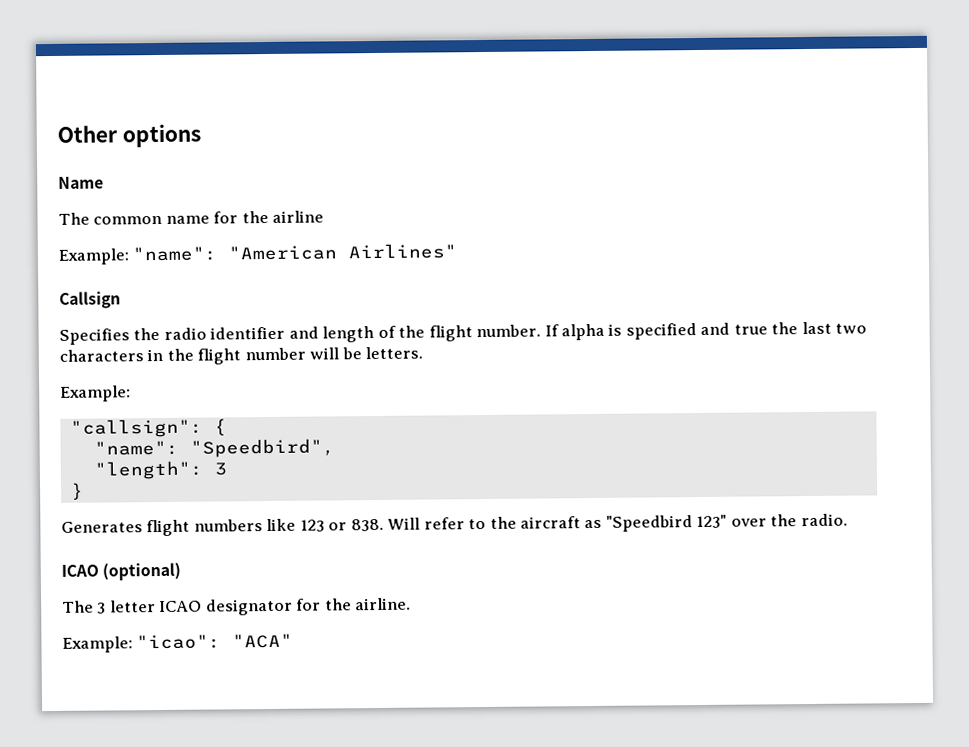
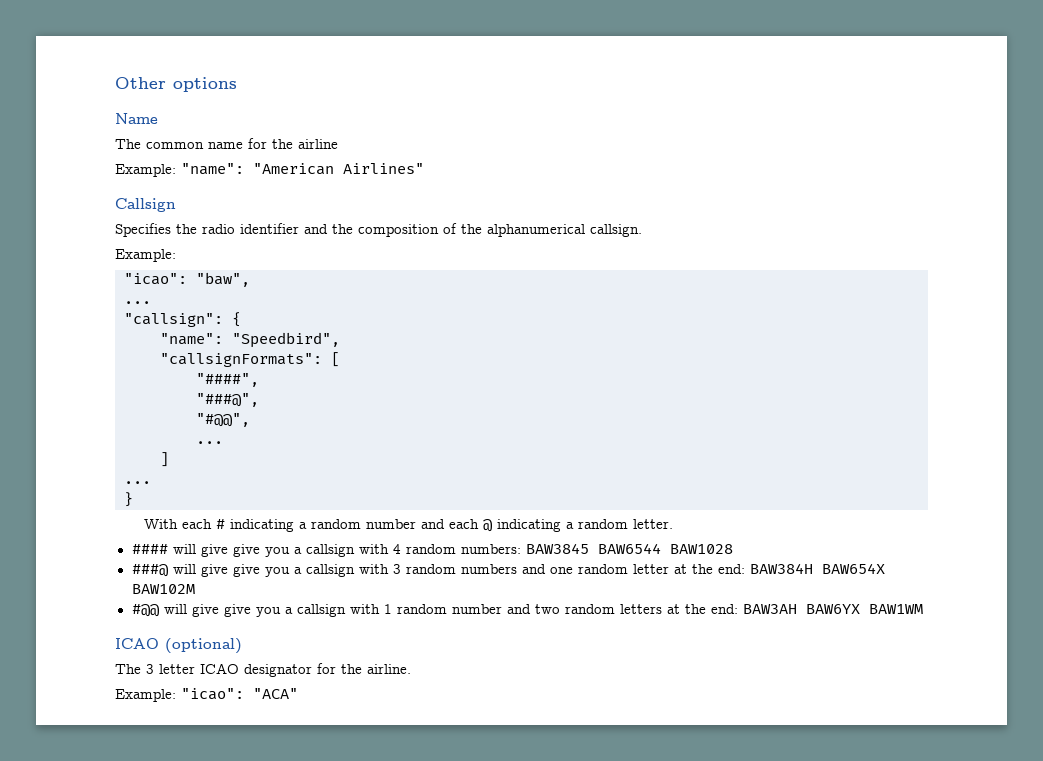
- Specifies the radio identifier and length of the flight number. If alpha is specified and true the last two characters in the flight number will be letters.
+ Specifies the radio identifier and the composition of the alphanumerical callsign.
  Example:
+ "icao": "baw",
+ ...
  "callsign": {
  "name": "Speedbird",
- "length": 3
+ "callsignFormats": [
+ "####",
+ "###@",
+ "#@@",
+ ...
+ ]
+ ...
  }
- Generates flight numbers like 123 or 838. Will refer to the aircraft as "Speedbird 123" over the radio.
+ With each # indicating a random number and each @ indicating a random letter.
+ #### will give give you a callsign with 4 random numbers: BAW3845 BAW6544 BAW1028
+ ###@ will give give you a callsign with 3 random numbers and one random letter at the end: BAW384H BAW654X BAW102M
+ #@@ will give give you a callsign with 1 random number and two random letters at the end: BAW3AH BAW6YX BAW1WM

